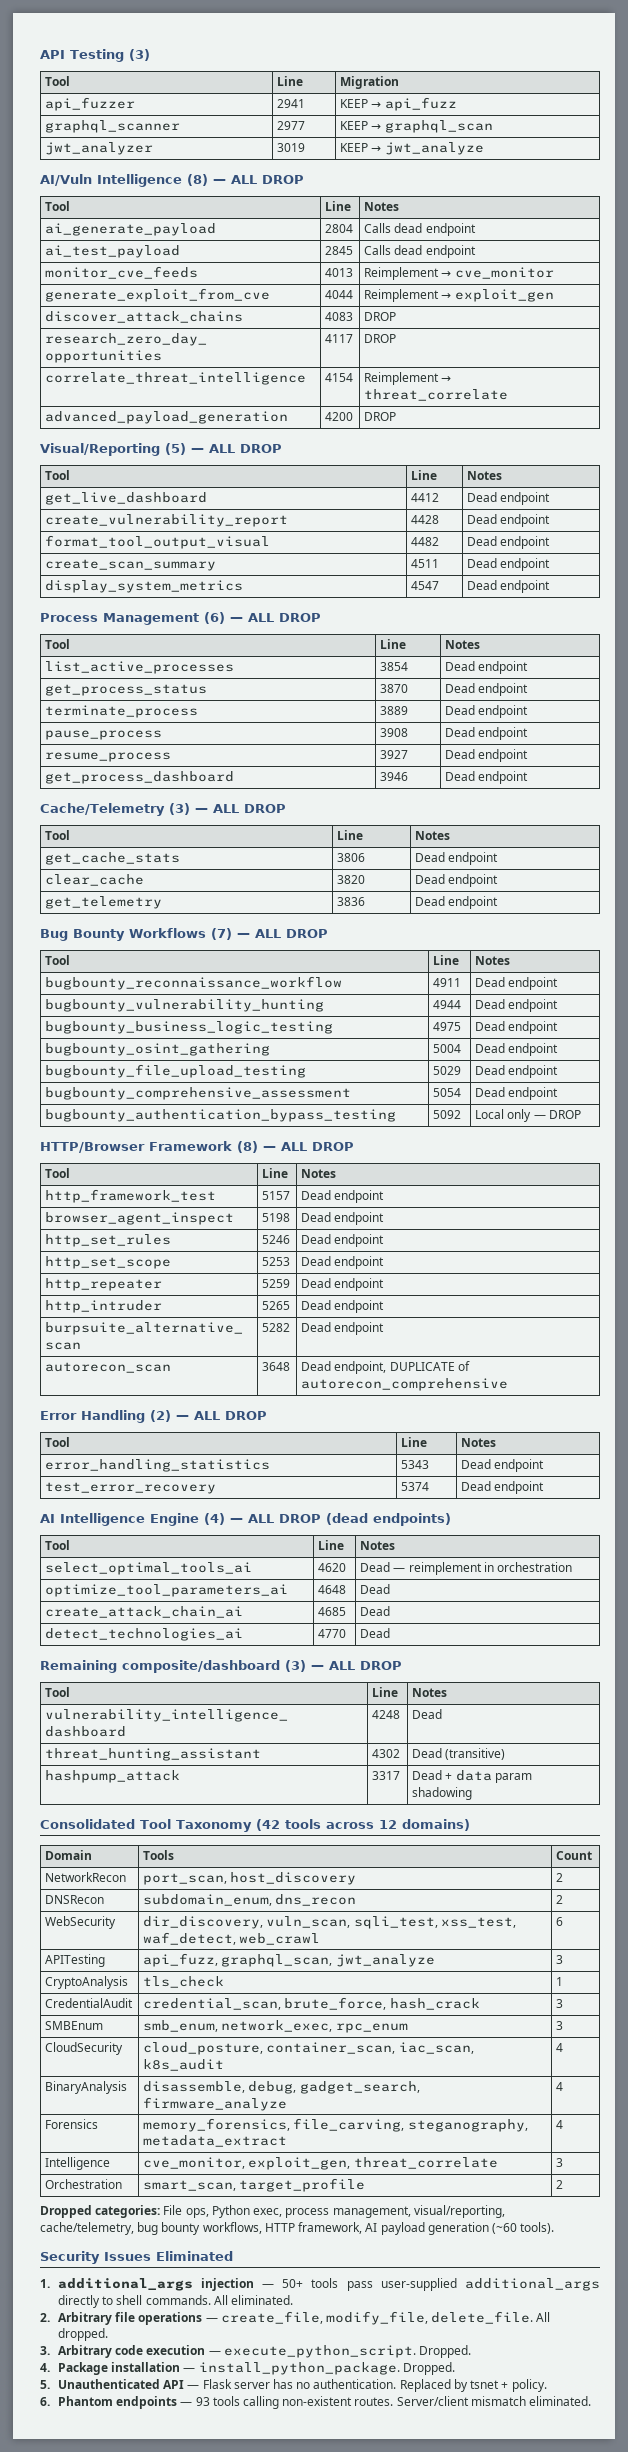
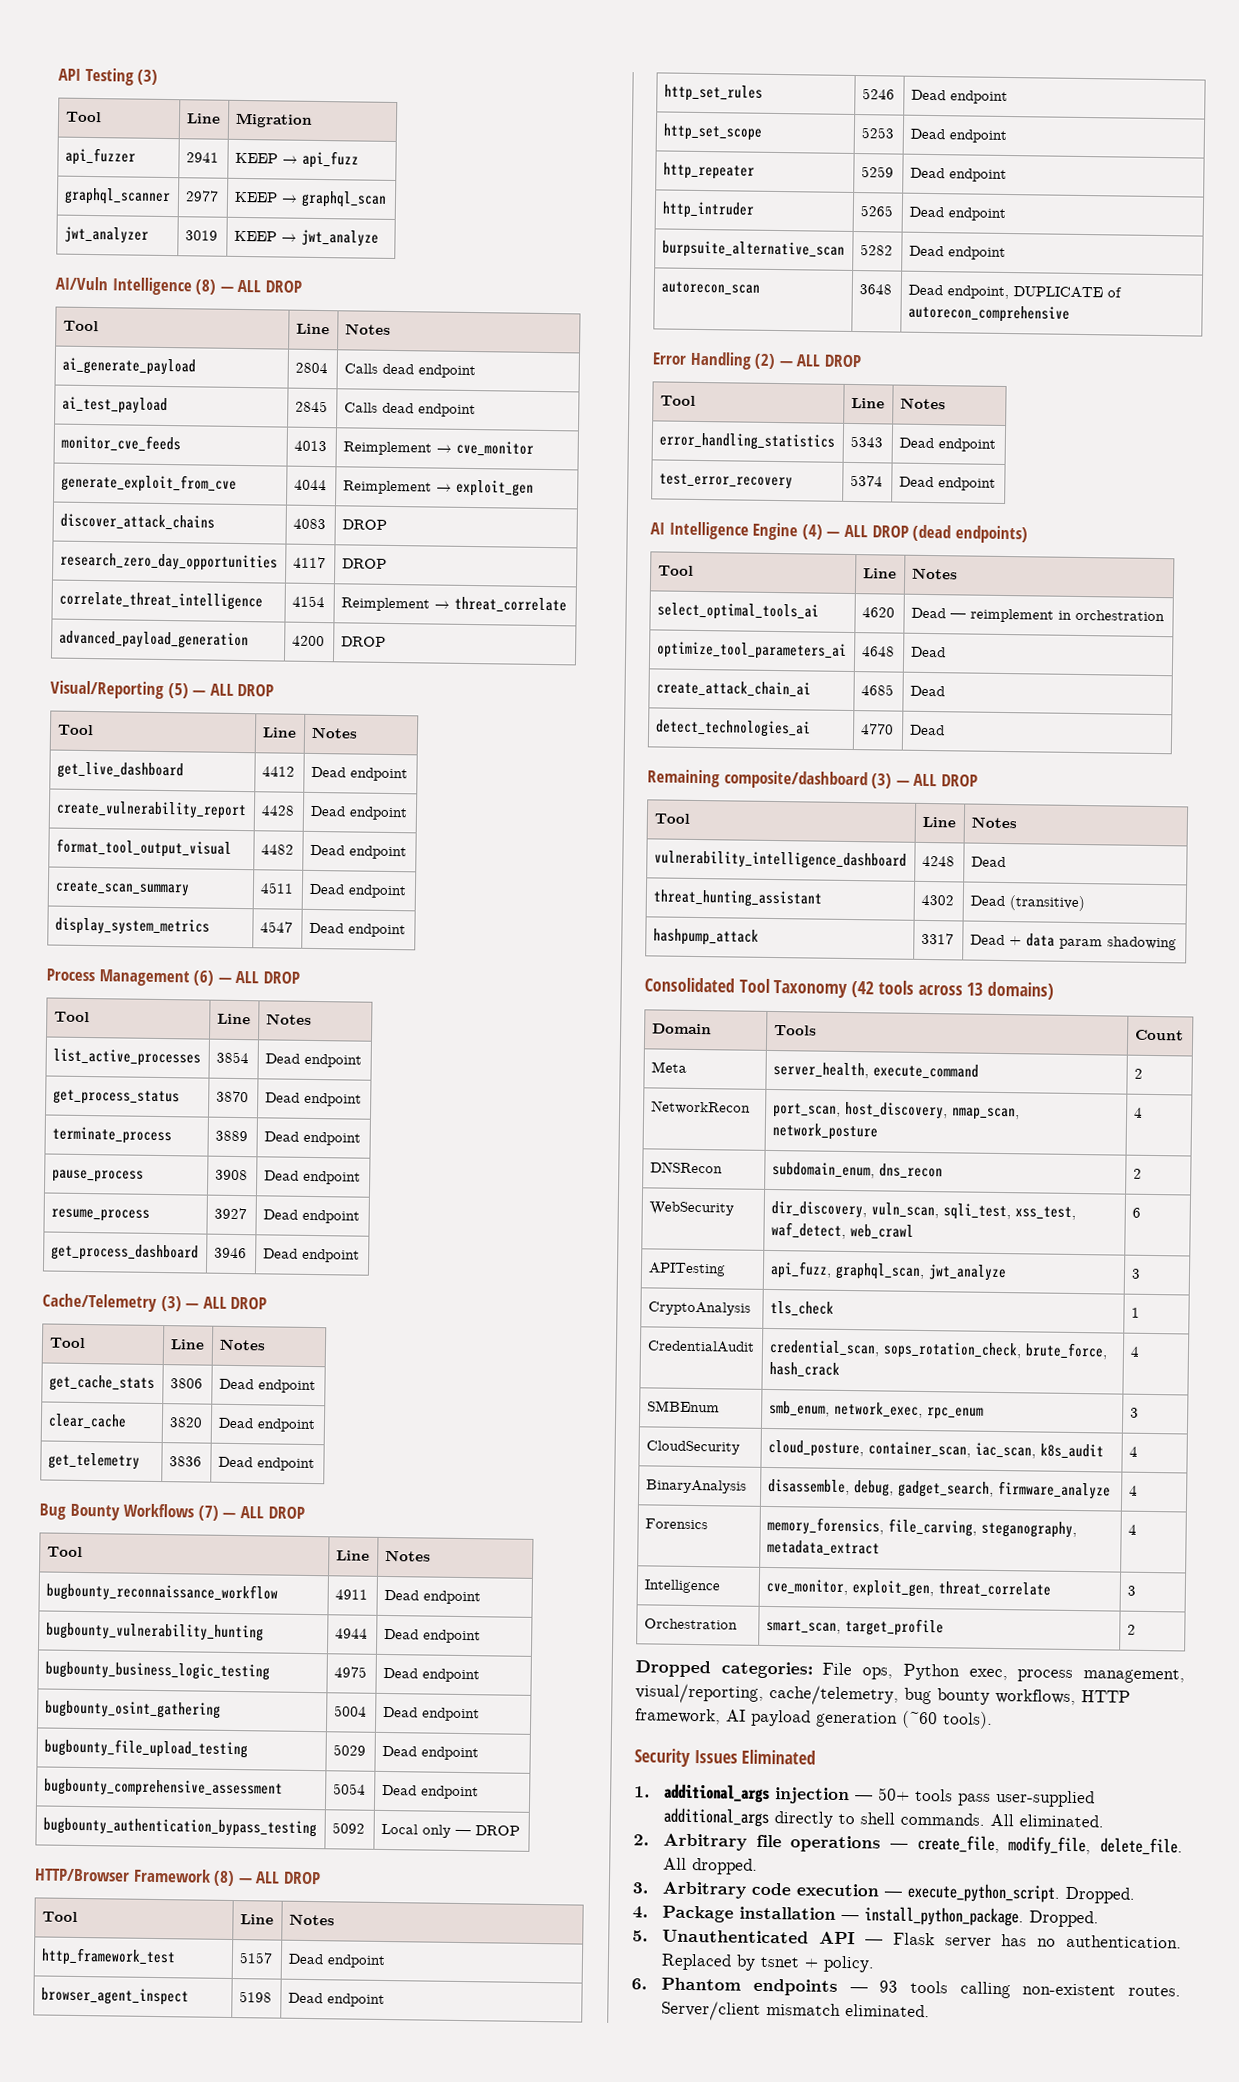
- Consolidated Tool Taxonomy (42 tools across 12 domains)
+ Consolidated Tool Taxonomy (42 tools across 13 domains)
- NetworkRecon | port_scan, host_discovery | 2
+ Meta | server_health, execute_command | 2
+ NetworkRecon | port_scan, host_discovery, nmap_scan, network_posture | 4
- CredentialAudit | credential_scan, brute_force, hash_crack | 3
+ CredentialAudit | credential_scan, sops_rotation_check, brute_force, hash_crack | 4

